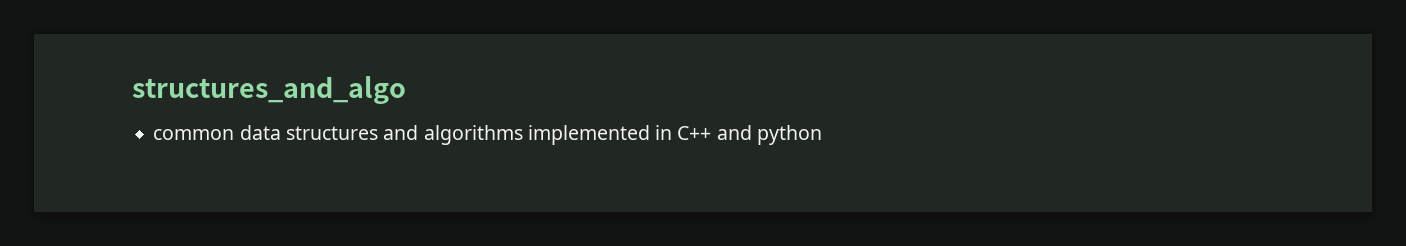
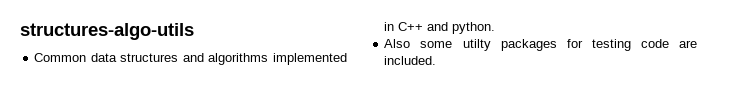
- structures_and_algo
- common data structures and algorithms implemented in C++ and python
+ structures-algo-utils
+ Common data structures and algorithms implemented in C++ and python.
+ Also some utilty packages for testing code are included.

